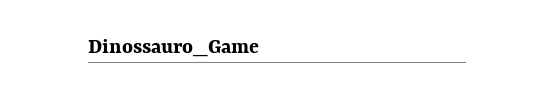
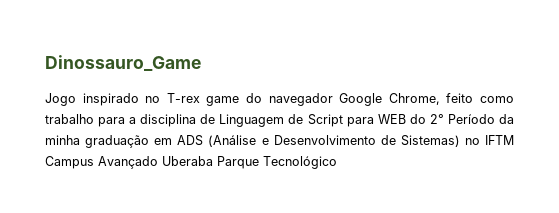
+ Jogo inspirado no T-rex game do navegador Google Chrome, feito como trabalho para a disciplina de Linguagem de Script para WEB do 2° Período da minha graduação em ADS (Análise e Desenvolvimento de Sistemas) no IFTM Campus Avançado Uberaba Parque Tecnológico

